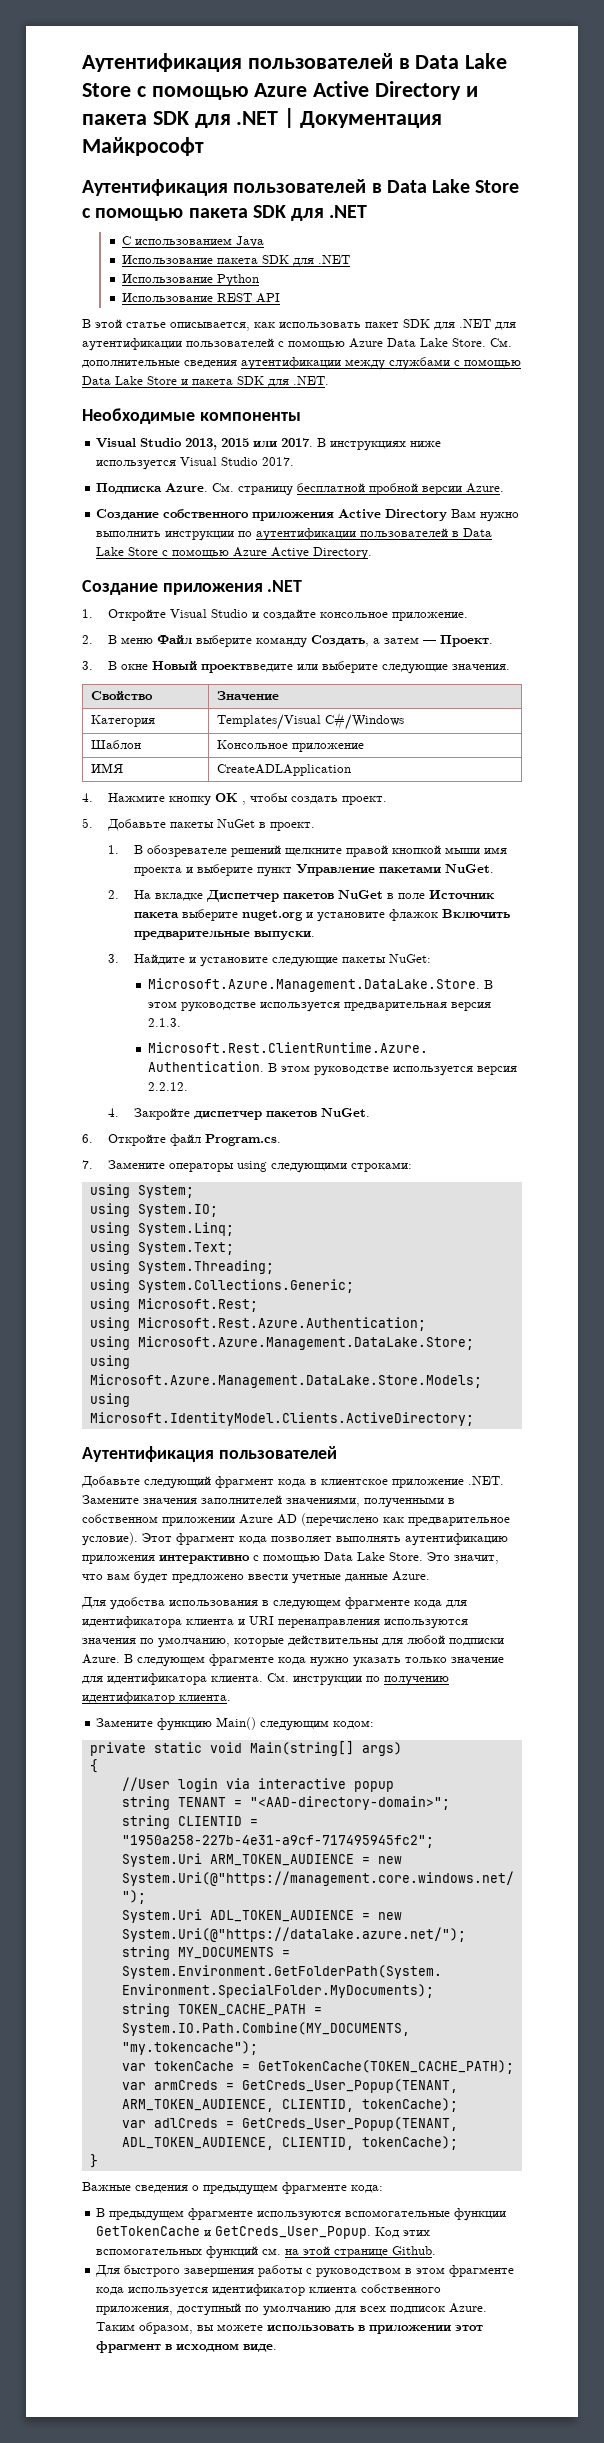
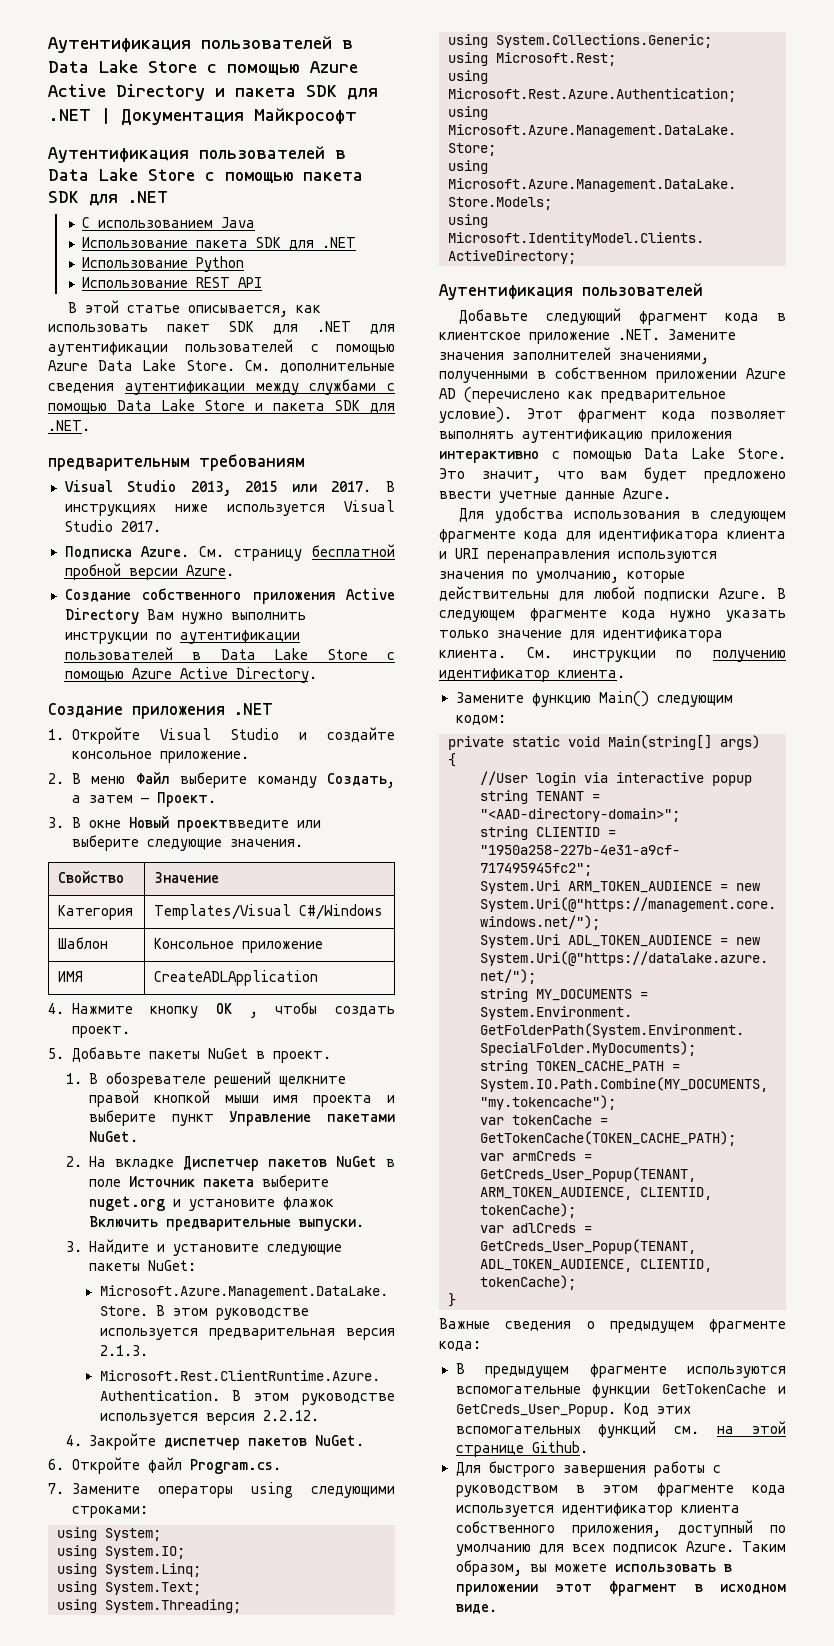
- Необходимые компоненты
+ предварительным требованиям

